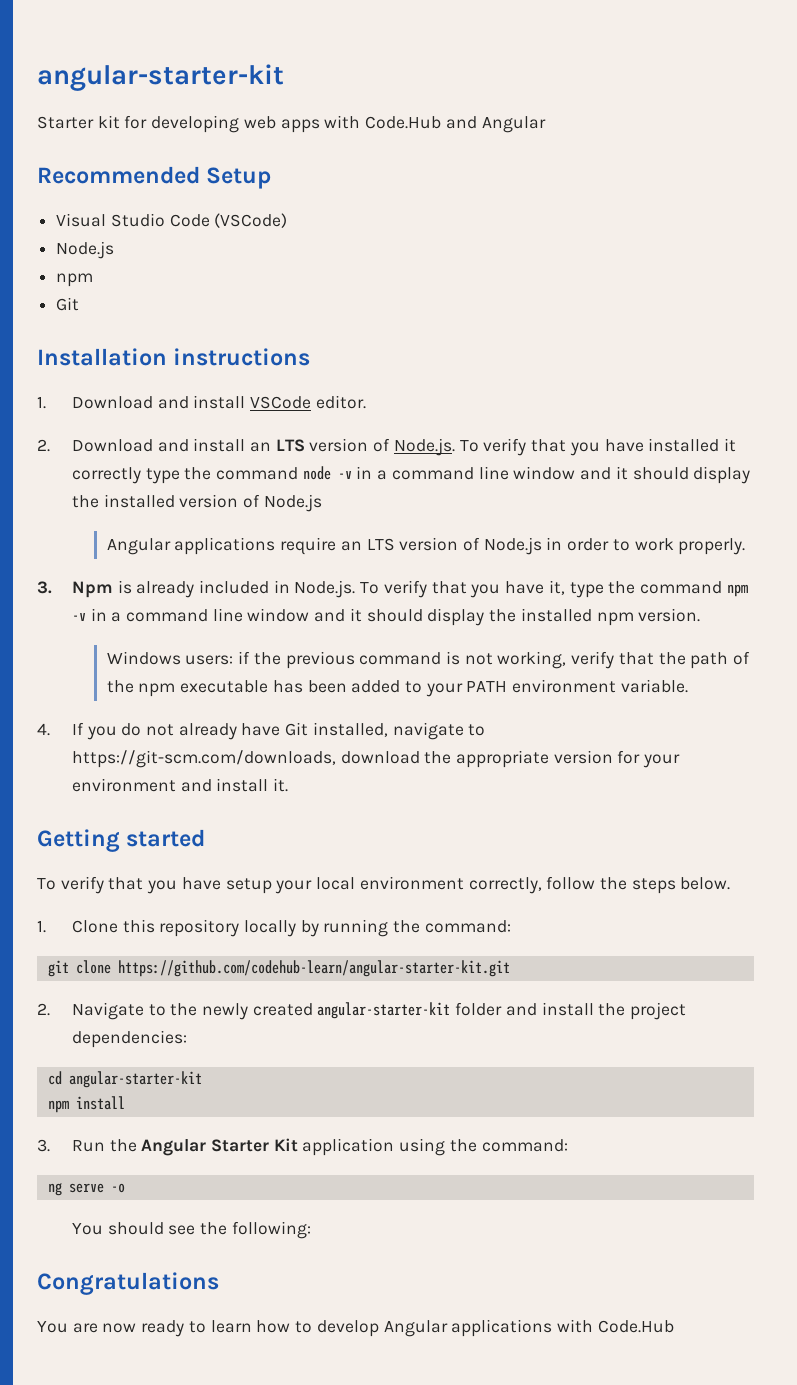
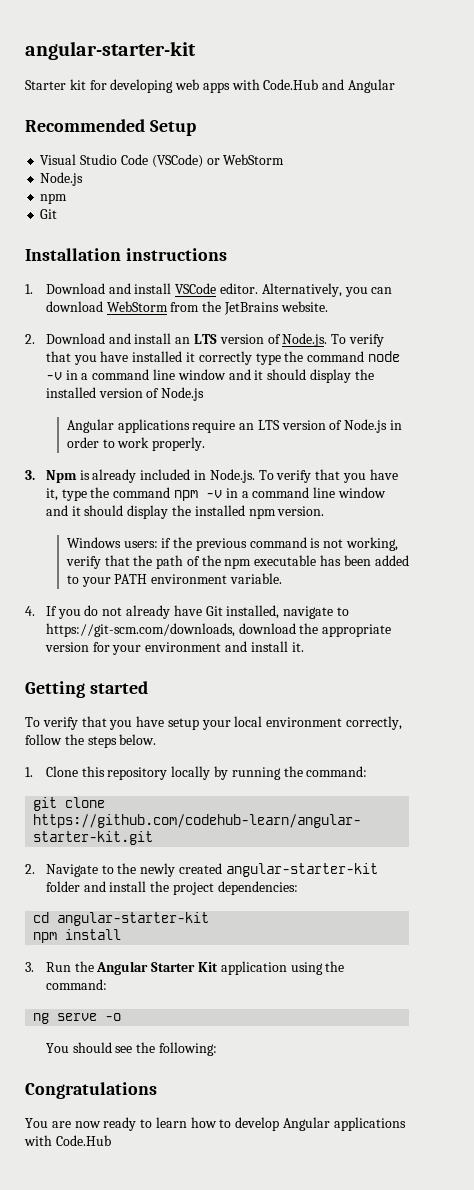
- Visual Studio Code (VSCode)
+ Visual Studio Code (VSCode) or WebStorm
+ Alternatively, you can download WebStorm from the JetBrains website.

